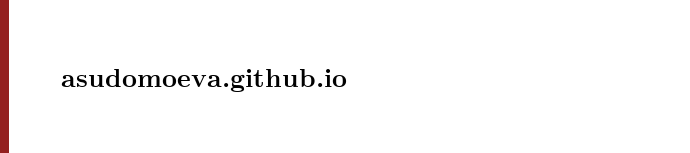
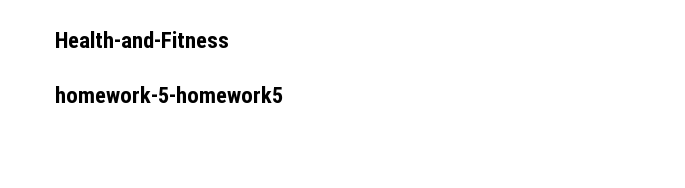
- asudomoeva.github.io
+ Health-and-Fitness
+ homework-5-homework5

